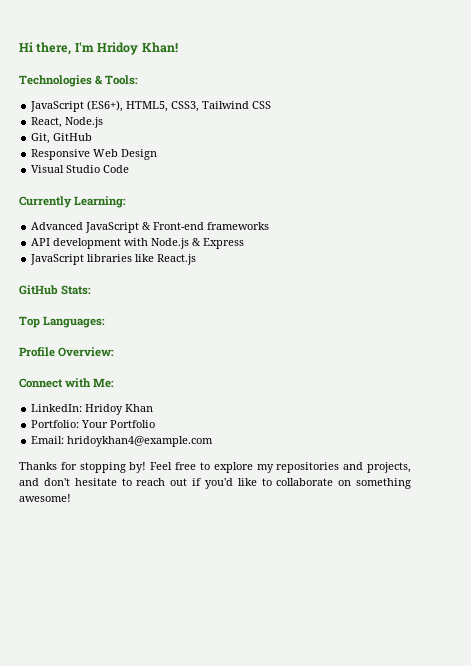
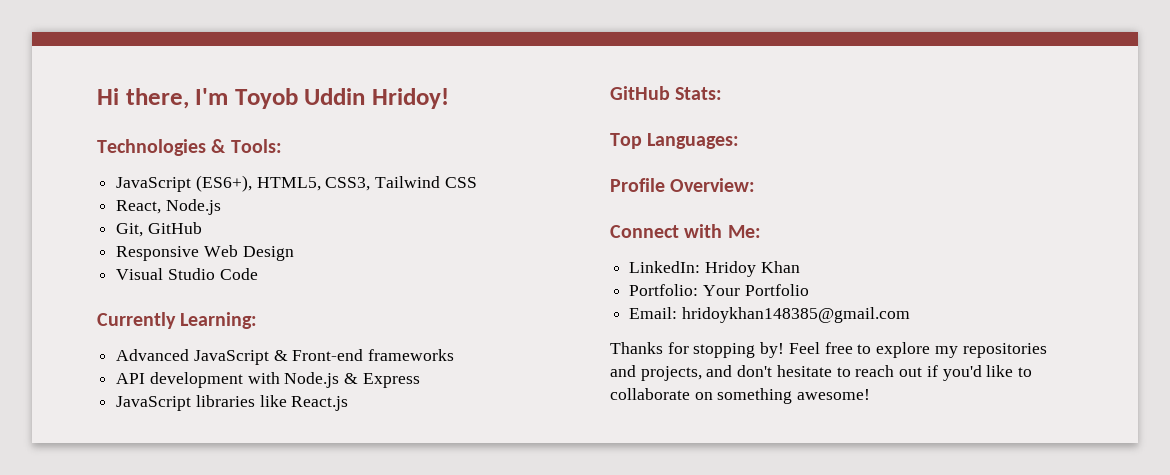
- Hi there, I'm Hridoy Khan!
+ Hi there, I'm Toyob Uddin Hridoy!
- Email: hridoykhan4@example.com
+ Email: hridoykhan148385@gmail.com

